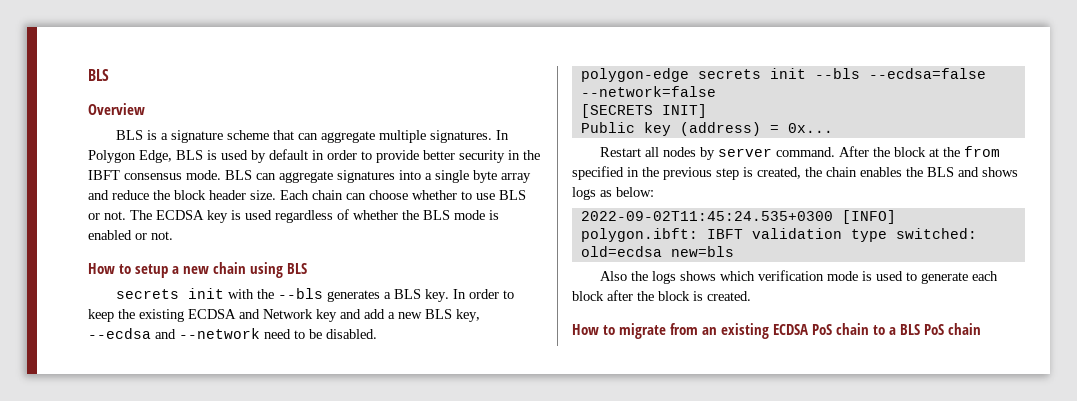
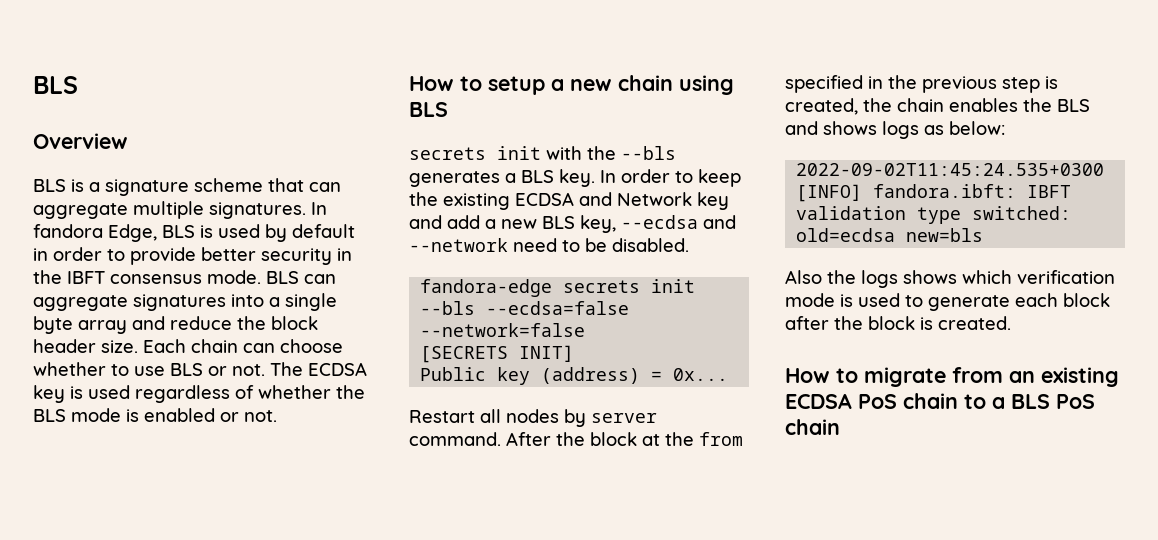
- In Polygon Edge, BLS is used by default in order to provide better security in the IBFT consensus mode.
+ In fandora Edge, BLS is used by default in order to provide better security in the IBFT consensus mode.
- polygon-edge secrets init --bls --ecdsa=false --network=false
+ fandora-edge secrets init --bls --ecdsa=false --network=false
- 2022-09-02T11:45:24.535+0300 [INFO] polygon.ibft: IBFT validation type switched: old=ecdsa new=bls
+ 2022-09-02T11:45:24.535+0300 [INFO] fandora.ibft: IBFT validation type switched: old=ecdsa new=bls

